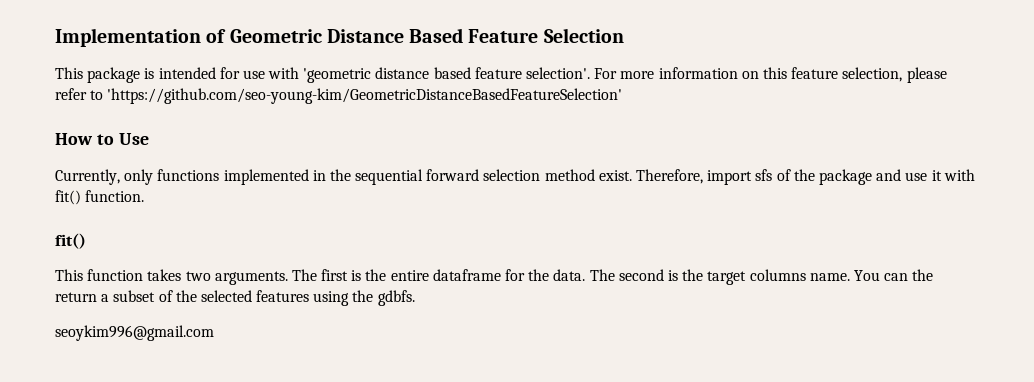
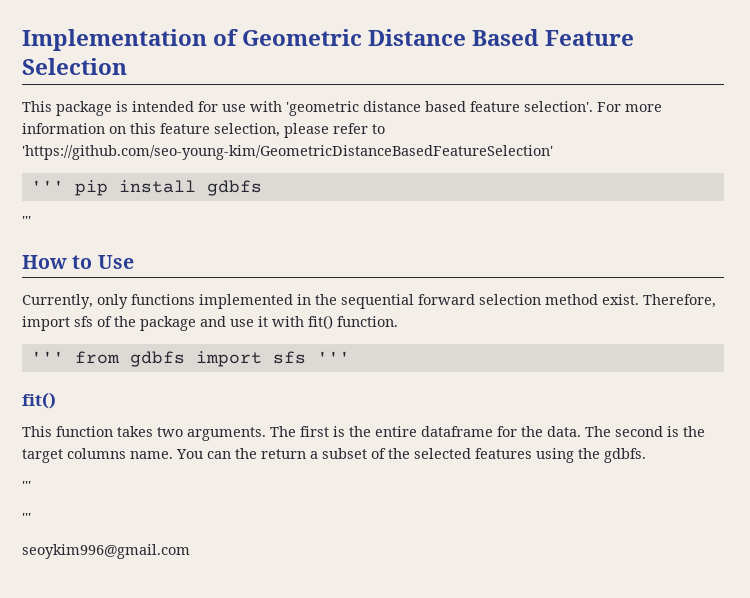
+ ''' pip install gdbfs
+ '''
+ ''' from gdbfs import sfs '''
  You can the return a subset of the selected features using the gdbfs.
+ '''
+ '''

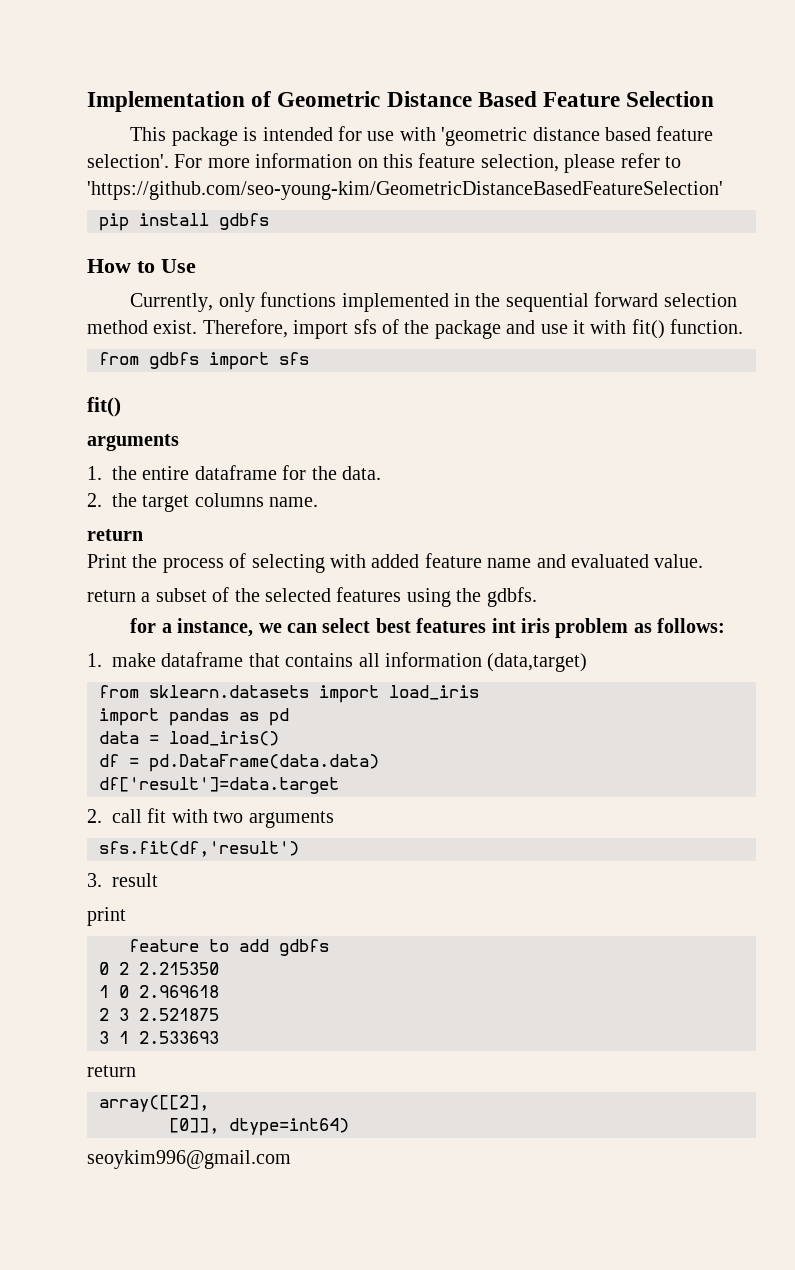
- ''' pip install gdbfs
- '''
+ pip install gdbfs
- ''' from gdbfs import sfs '''
+ from gdbfs import sfs
  fit()
- This function takes two arguments. The first is the entire dataframe for the data. The second is the target columns name. You can the return a subset of the selected features using the gdbfs.
- '''
- '''
+ arguments
+ 1. the entire dataframe for the data.
+ 2. the target columns name.
+ return
+ Print the process of selecting with added feature name and evaluated value.
+ return a subset of the selected features using the gdbfs.
+ for a instance, we can select best features int iris problem as follows:
+ 1. make dataframe that contains all information (data,target)
+ from sklearn.datasets import load_iris
+ import pandas as pd
+ data = load_iris()
+ df = pd.DataFrame(data.data)
+ df['result']=data.target
+ 2. call fit with two arguments
+ sfs.fit(df,'result')
+ 3. result
+ print
+ feature to add gdbfs
+ 0 2 2.215350
+ 1 0 2.969618
+ 2 3 2.521875
+ 3 1 2.533693
+ return
+ array([[2],
+ [0]], dtype=int64)

